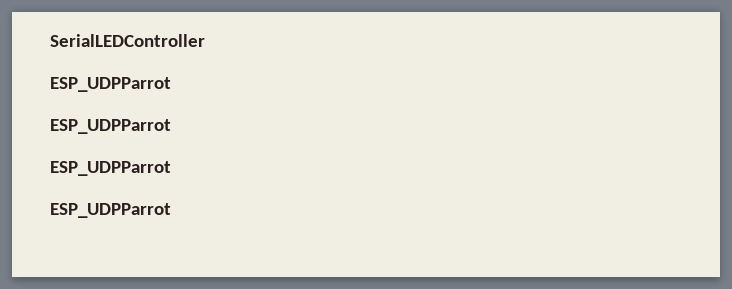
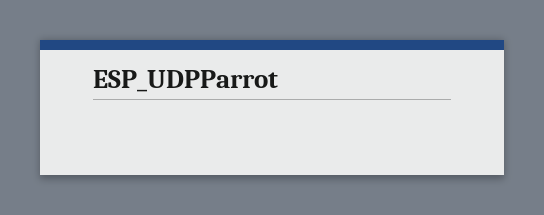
- SerialLEDController
- ESP_UDPParrot
- ESP_UDPParrot
- ESP_UDPParrot

